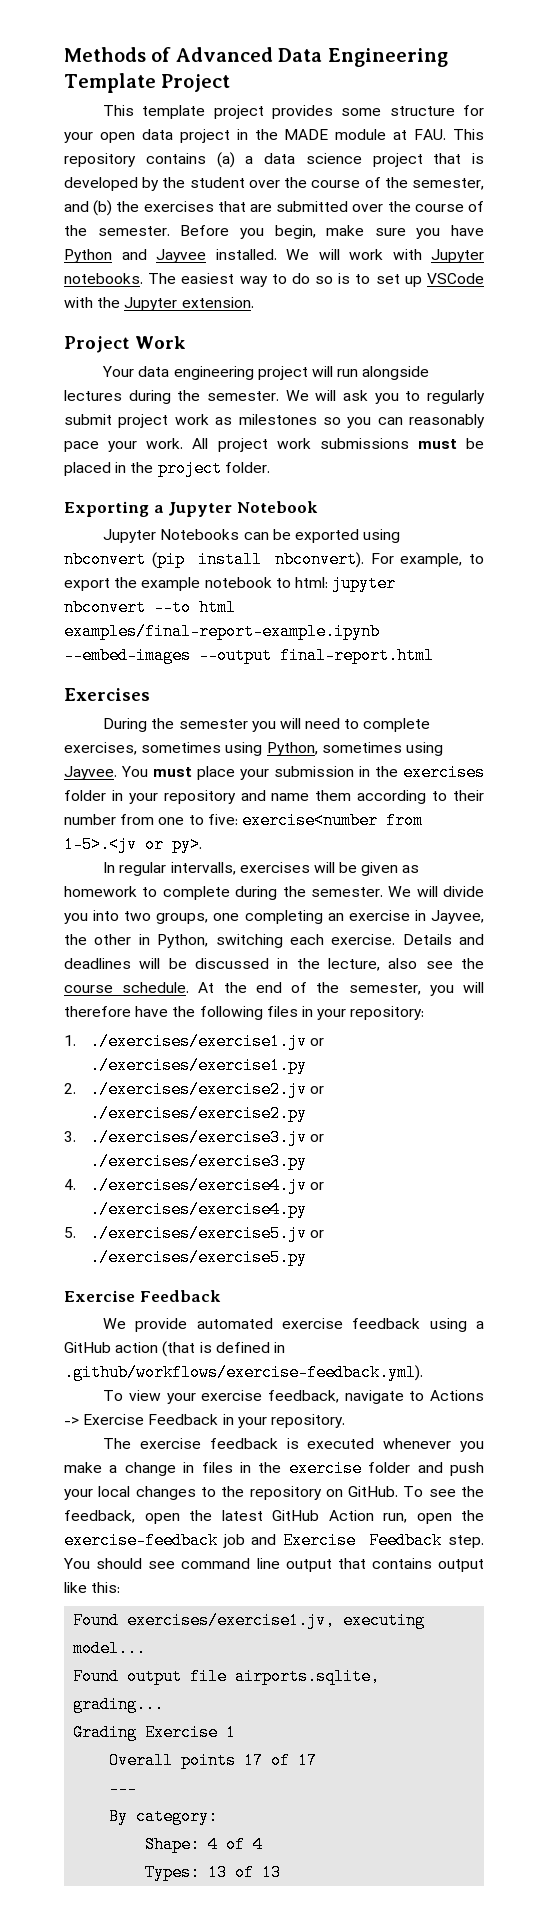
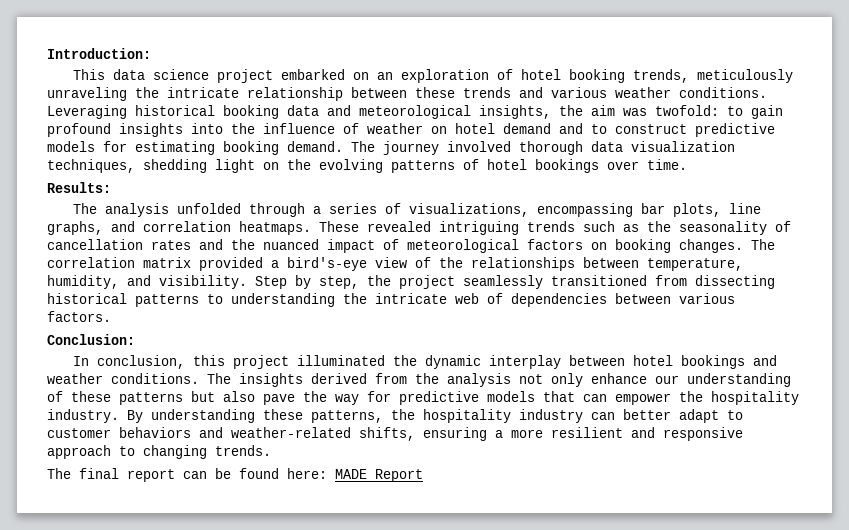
- Methods of Advanced Data Engineering Template Project
- This template project provides some structure for your open data project in the MADE module at FAU. This repository contains (a) a data science project that is developed by the student over the course of the semester, and (b) the exercises that are submitted over the course of the semester. Before you begin, make sure you have Python and Jayvee installed. We will work with Jupyter notebooks. The easiest way to do so is to set up VSCode with the Jupyter extension.
- Project Work
- Your data engineering project will run alongside lectures during the semester. We will ask you to regularly submit project work as milestones so you can reasonably pace your work. All project work submissions must be placed in the project folder.
- Exporting a Jupyter Notebook
- Jupyter Notebooks can be exported using nbconvert (pip install nbconvert). For example, to export the example notebook to html: jupyter nbconvert --to html examples/final-report-example.ipynb --embed-images --output final-report.html
- Exercises
- During the semester you will need to complete exercises, sometimes using Python, sometimes using Jayvee. You must place your submission in the exercises folder in your repository and name them according to their number from one to five: exercise<number from 1-5>.<jv or py>.
- In regular intervalls, exercises will be given as homework to complete during the semester. We will divide you into two groups, one completing an exercise in Jayvee, the other in Python, switching each exercise. Details and deadlines will be discussed in the lecture, also see the course schedule. At the end of the semester, you will therefore have the following files in your repository:
- 1. ./exercises/exercise1.jv or ./exercises/exercise1.py
- 2. ./exercises/exercise2.jv or ./exercises/exercise2.py
- 3. ./exercises/exercise3.jv or ./exercises/exercise3.py
- 4. ./exercises/exercise4.jv or ./exercises/exercise4.py
- 5. ./exercises/exercise5.jv or ./exercises/exercise5.py
- Exercise Feedback
- We provide automated exercise feedback using a GitHub action (that is defined in .github/workflows/exercise-feedback.yml).
- To view your exercise feedback, navigate to Actions -> Exercise Feedback in your repository.
- The exercise feedback is executed whenever you make a change in files in the exercise folder and push your local changes to the repository on GitHub. To see the feedback, open the latest GitHub Action run, open the exercise-feedback job and Exercise Feedback step. You should see command line output that contains output like this:
- Found exercises/exercise1.jv, executing model...
- Found output file airports.sqlite, grading...
- Grading Exercise 1
- Overall points 17 of 17
- ---
- By category:
- Shape: 4 of 4
- Types: 13 of 13
+ Introduction:
+ This data science project embarked on an exploration of hotel booking trends, meticulously unraveling the intricate relationship between these trends and various weather conditions. Leveraging historical booking data and meteorological insights, the aim was twofold: to gain profound insights into the influence of weather on hotel demand and to construct predictive models for estimating booking demand. The journey involved thorough data visualization techniques, shedding light on the evolving patterns of hotel bookings over time.
+ Results:
+ The analysis unfolded through a series of visualizations, encompassing bar plots, line graphs, and correlation heatmaps. These revealed intriguing trends such as the seasonality of cancellation rates and the nuanced impact of meteorological factors on booking changes. The correlation matrix provided a bird's-eye view of the relationships between temperature, humidity, and visibility. Step by step, the project seamlessly transitioned from dissecting historical patterns to understanding the intricate web of dependencies between various factors.
+ Conclusion:
+ In conclusion, this project illuminated the dynamic interplay between hotel bookings and weather conditions. The insights derived from the analysis not only enhance our understanding of these patterns but also pave the way for predictive models that can empower the hospitality industry. By understanding these patterns, the hospitality industry can better adapt to customer behaviors and weather-related shifts, ensuring a more resilient and responsive approach to changing trends.
+ The final report can be found here: MADE Report

